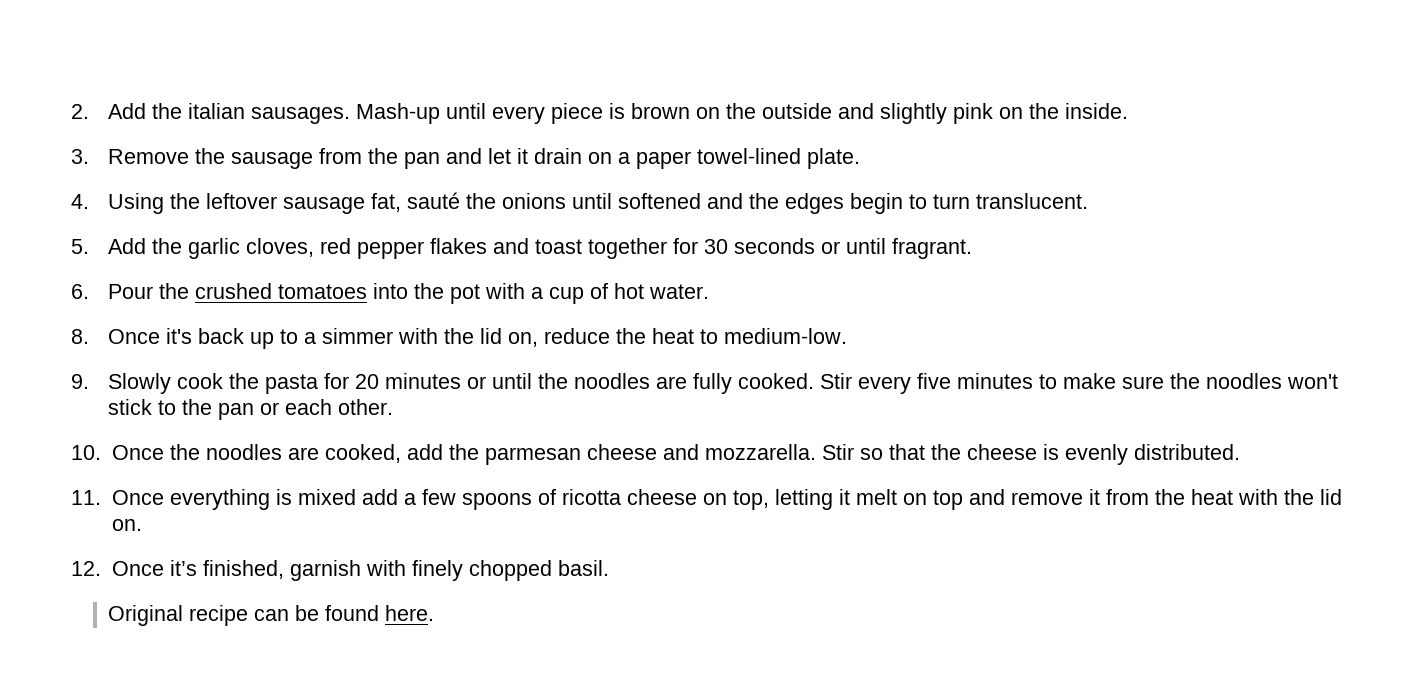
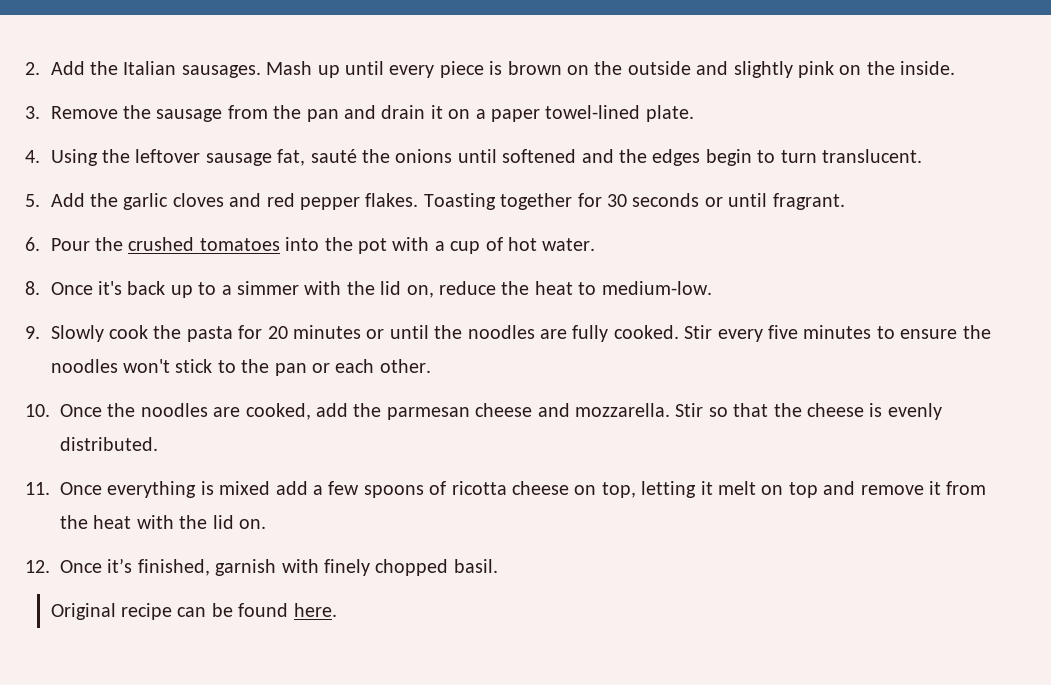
- 2. Add the italian sausages. Mash-up until every piece is brown on the outside and slightly pink on the inside.
+ 2. Add the Italian sausages. Mash up until every piece is brown on the outside and slightly pink on the inside.
- 3. Remove the sausage from the pan and let it drain on a paper towel-lined plate.
+ 3. Remove the sausage from the pan and drain it on a paper towel-lined plate.
- 5. Add the garlic cloves, red pepper flakes and toast together for 30 seconds or until fragrant.
+ 5. Add the garlic cloves and red pepper flakes. Toasting together for 30 seconds or until fragrant.
- Stir every five minutes to make sure the noodles won't stick to the pan or each other.
+ Stir every five minutes to ensure the noodles won't stick to the pan or each other.

